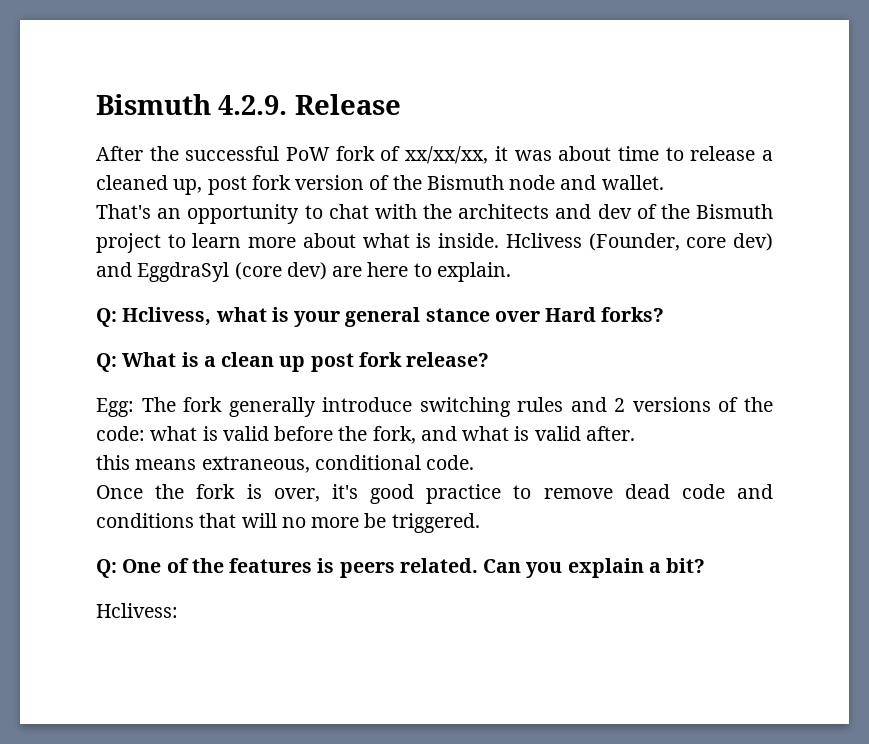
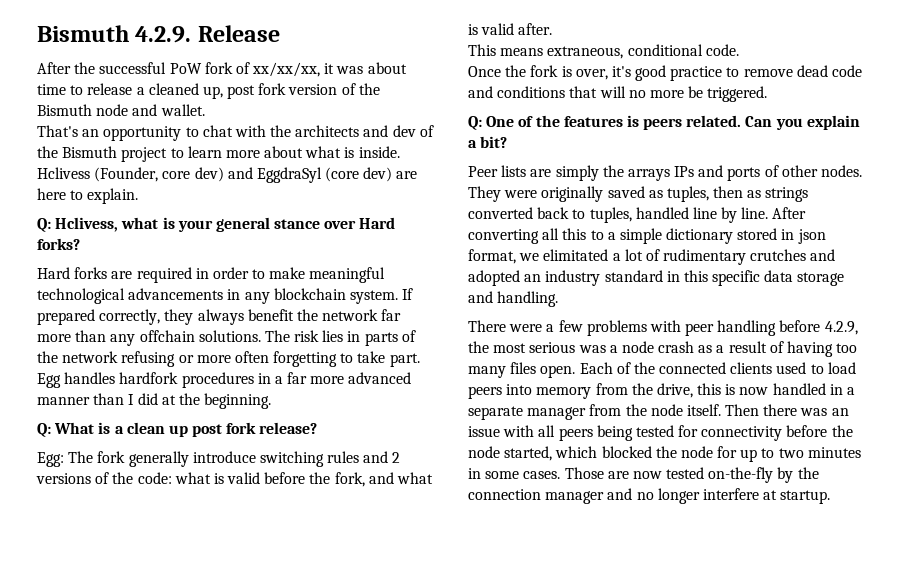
+ Hard forks are required in order to make meaningful technological advancements in any blockchain system. If prepared correctly, they always benefit the network far more than any offchain solutions. The risk lies in parts of the network refusing or more often forgetting to take part. Egg handles hardfork procedures in a far more advanced manner than I did at the beginning.
- this means extraneous, conditional code.
+ This means extraneous, conditional code.
- Hclivess:
+ Peer lists are simply the arrays IPs and ports of other nodes. They were originally saved as tuples, then as strings converted back to tuples, handled line by line. After converting all this to a simple dictionary stored in json format, we elimitated a lot of rudimentary crutches and adopted an industry standard in this specific data storage and handling.
+ There were a few problems with peer handling before 4.2.9, the most serious was a node crash as a result of having too many files open. Each of the connected clients used to load peers into memory from the drive, this is now handled in a separate manager from the node itself. Then there was an issue with all peers being tested for connectivity before the node started, which blocked the node for up to two minutes in some cases. Those are now tested on-the-fly by the connection manager and no longer interfere at startup.

